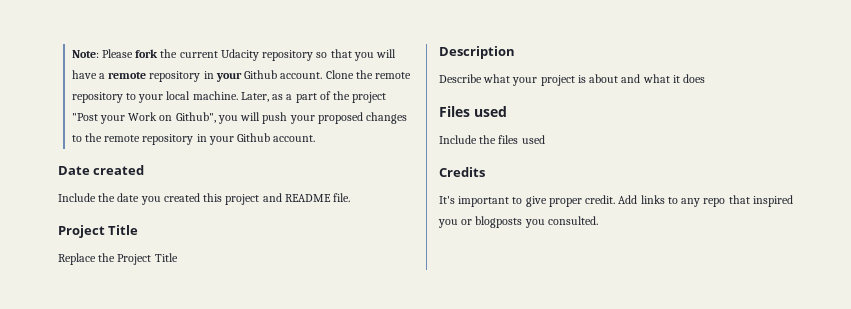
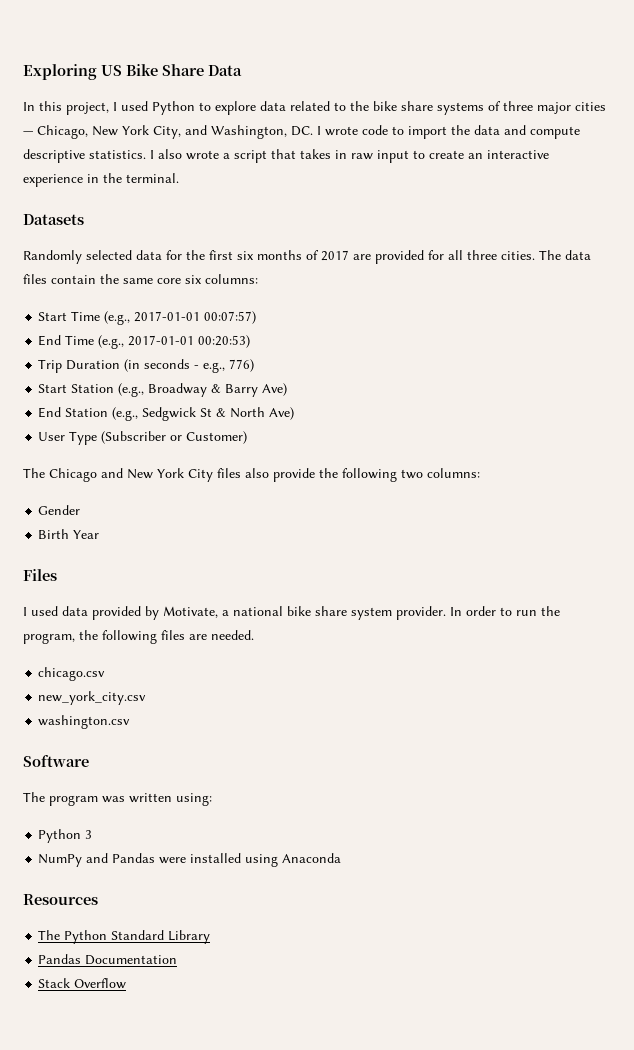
- Note: Please fork the current Udacity repository so that you will have a remote repository in your Github account. Clone the remote repository to your local machine. Later, as a part of the project "Post your Work on Github", you will push your proposed changes to the remote repository in your Github account.
- Date created
- Include the date you created this project and README file.
- Project Title
- Replace the Project Title
- Description
- Describe what your project is about and what it does
+ Exploring US Bike Share Data
+ In this project, I used Python to explore data related to the bike share systems of three major cities — Chicago, New York City, and Washington, DC. I wrote code to import the data and compute descriptive statistics. I also wrote a script that takes in raw input to create an interactive experience in the terminal.
+ Datasets
+ Randomly selected data for the first six months of 2017 are provided for all three cities. The data files contain the same core six columns:
+ Start Time (e.g., 2017-01-01 00:07:57)
+ End Time (e.g., 2017-01-01 00:20:53)
+ Trip Duration (in seconds - e.g., 776)
+ Start Station (e.g., Broadway & Barry Ave)
+ End Station (e.g., Sedgwick St & North Ave)
+ User Type (Subscriber or Customer)
+ The Chicago and New York City files also provide the following two columns:
+ Gender
+ Birth Year
- Files used
- Include the files used
- Credits
- It's important to give proper credit. Add links to any repo that inspired you or blogposts you consulted.
+ Files
+ I used data provided by Motivate, a national bike share system provider. In order to run the program, the following files are needed.
+ chicago.csv
+ new_york_city.csv
+ washington.csv
+ Software
+ The program was written using:
+ Python 3
+ NumPy and Pandas were installed using Anaconda
+ Resources
+ The Python Standard Library
+ Pandas Documentation
+ Stack Overflow

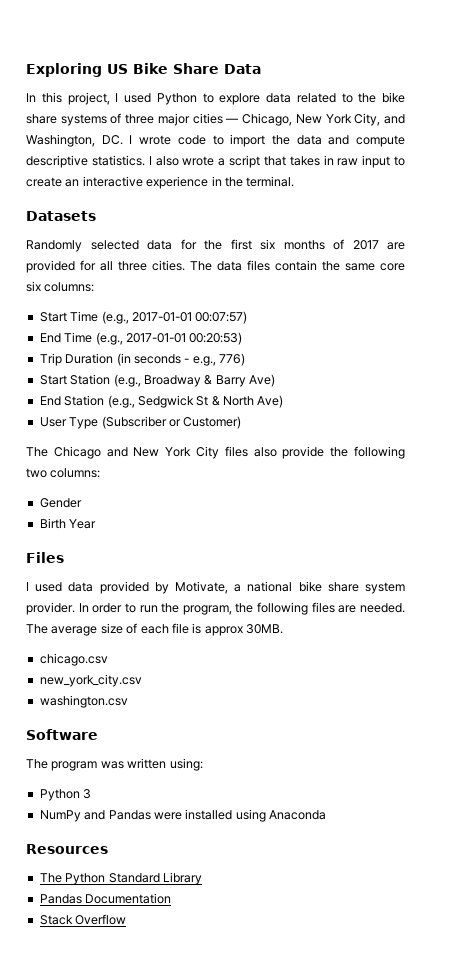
+ The average size of each file is approx 30MB.

